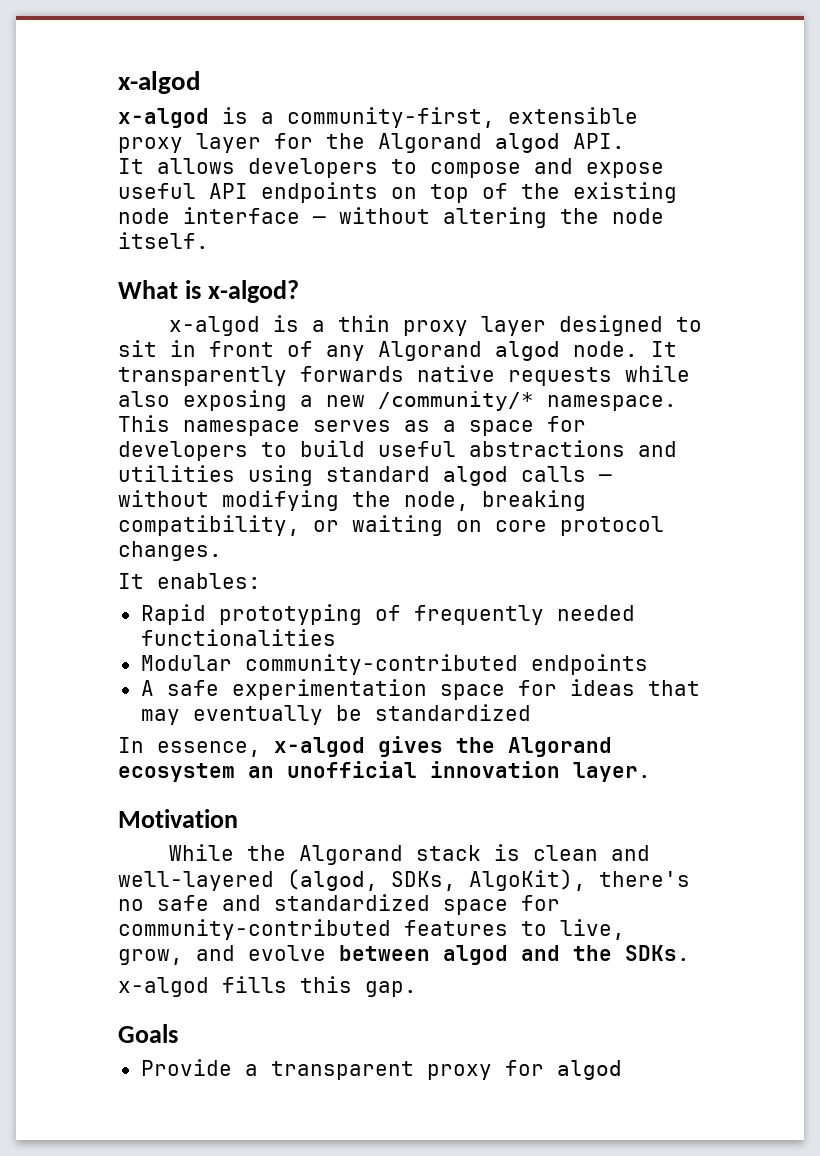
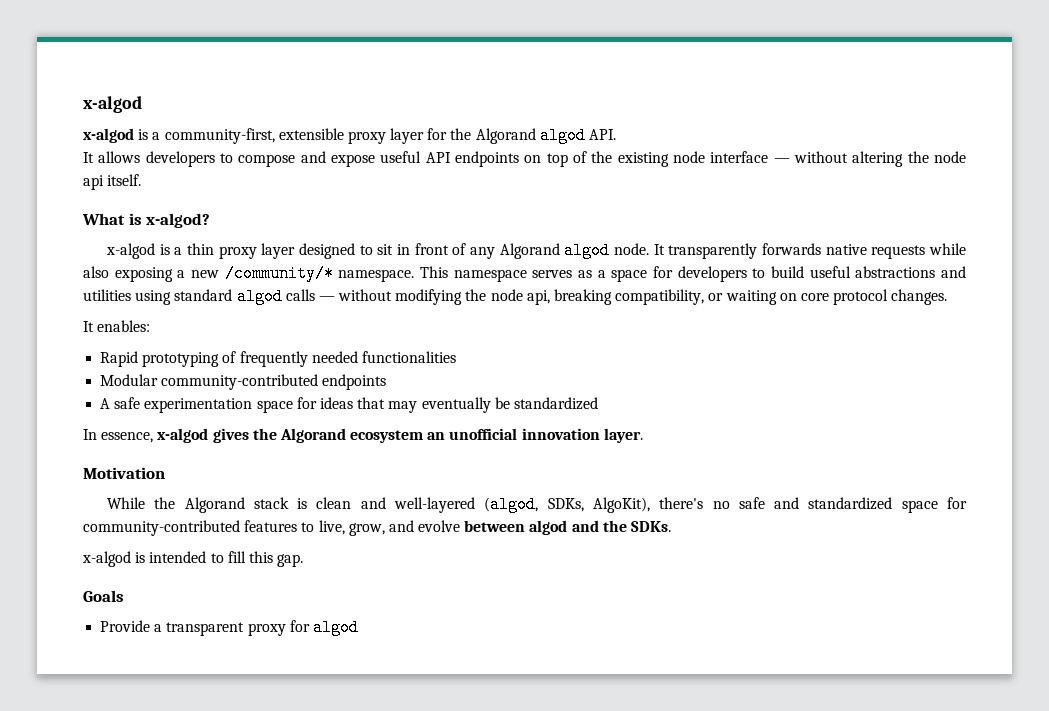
- It allows developers to compose and expose useful API endpoints on top of the existing node interface — without altering the node itself.
+ It allows developers to compose and expose useful API endpoints on top of the existing node interface — without altering the node api itself.
- This namespace serves as a space for developers to build useful abstractions and utilities using standard algod calls — without modifying the node, breaking compatibility, or waiting on core protocol changes.
+ This namespace serves as a space for developers to build useful abstractions and utilities using standard algod calls — without modifying the node api, breaking compatibility, or waiting on core protocol changes.
- x-algod fills this gap.
+ x-algod is intended to fill this gap.

